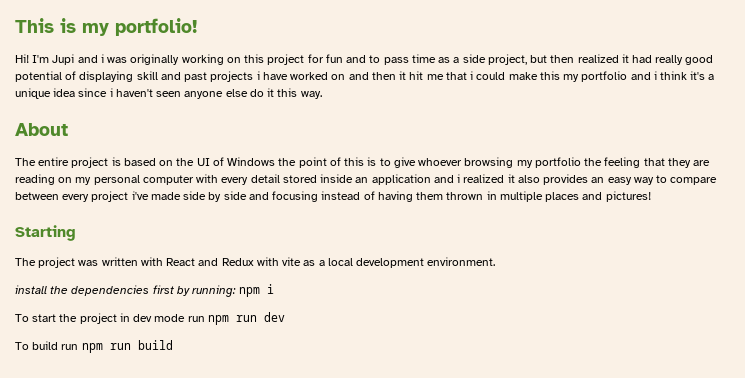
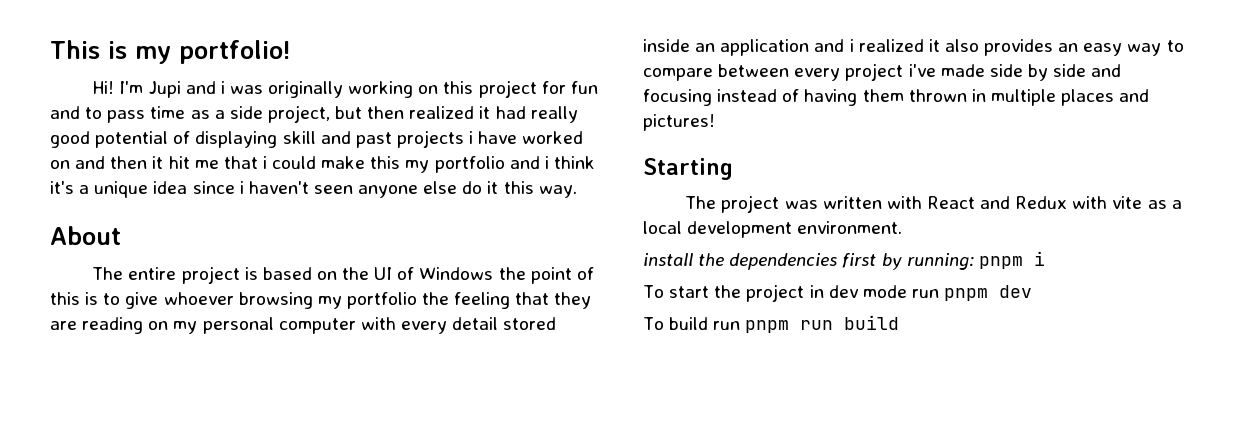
- install the dependencies first by running: npm i
+ install the dependencies first by running: pnpm i
- To start the project in dev mode run npm run dev
+ To start the project in dev mode run pnpm dev
- To build run npm run build
+ To build run pnpm run build

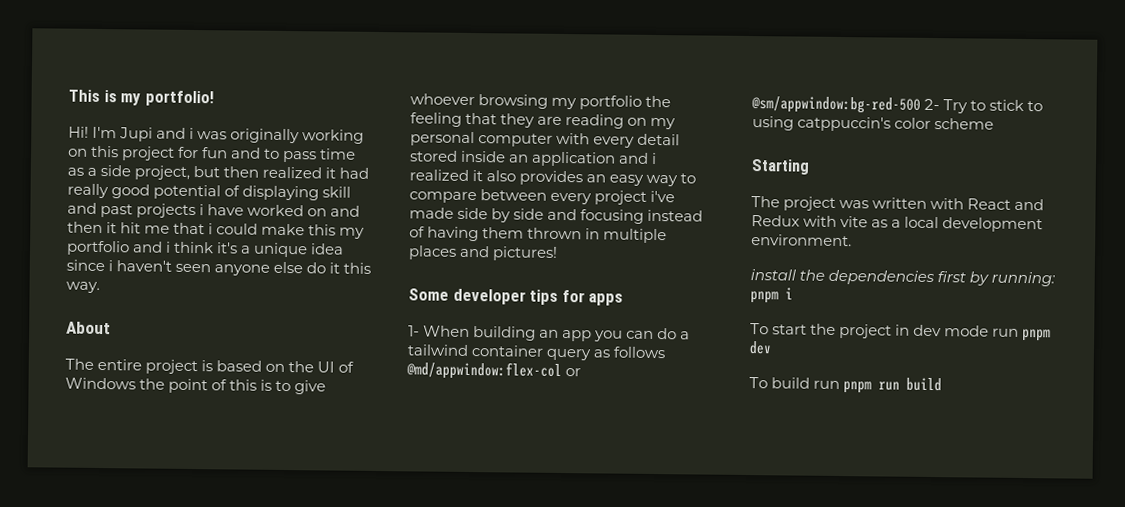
+ Some developer tips for apps
+ 1- When building an app you can do a tailwind container query as follows @md/appwindow:flex-col or @sm/appwindow:bg-red-500 2- Try to stick to using catppuccin's color scheme

